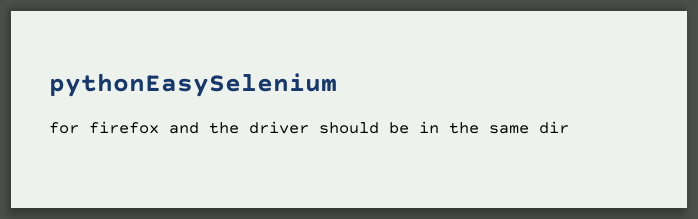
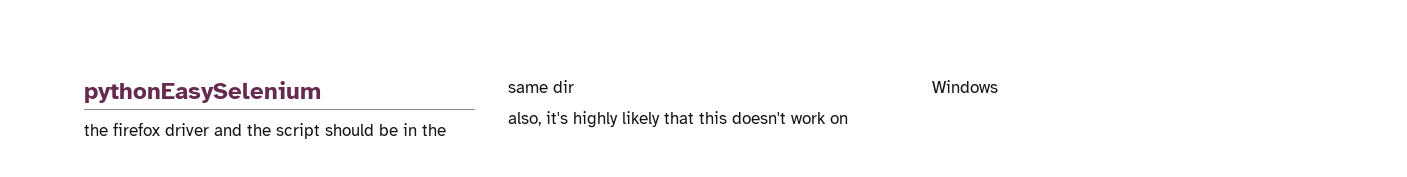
- for firefox and the driver should be in the same dir
+ the firefox driver and the script should be in the same dir
+ also, it's highly likely that this doesn't work on Windows

